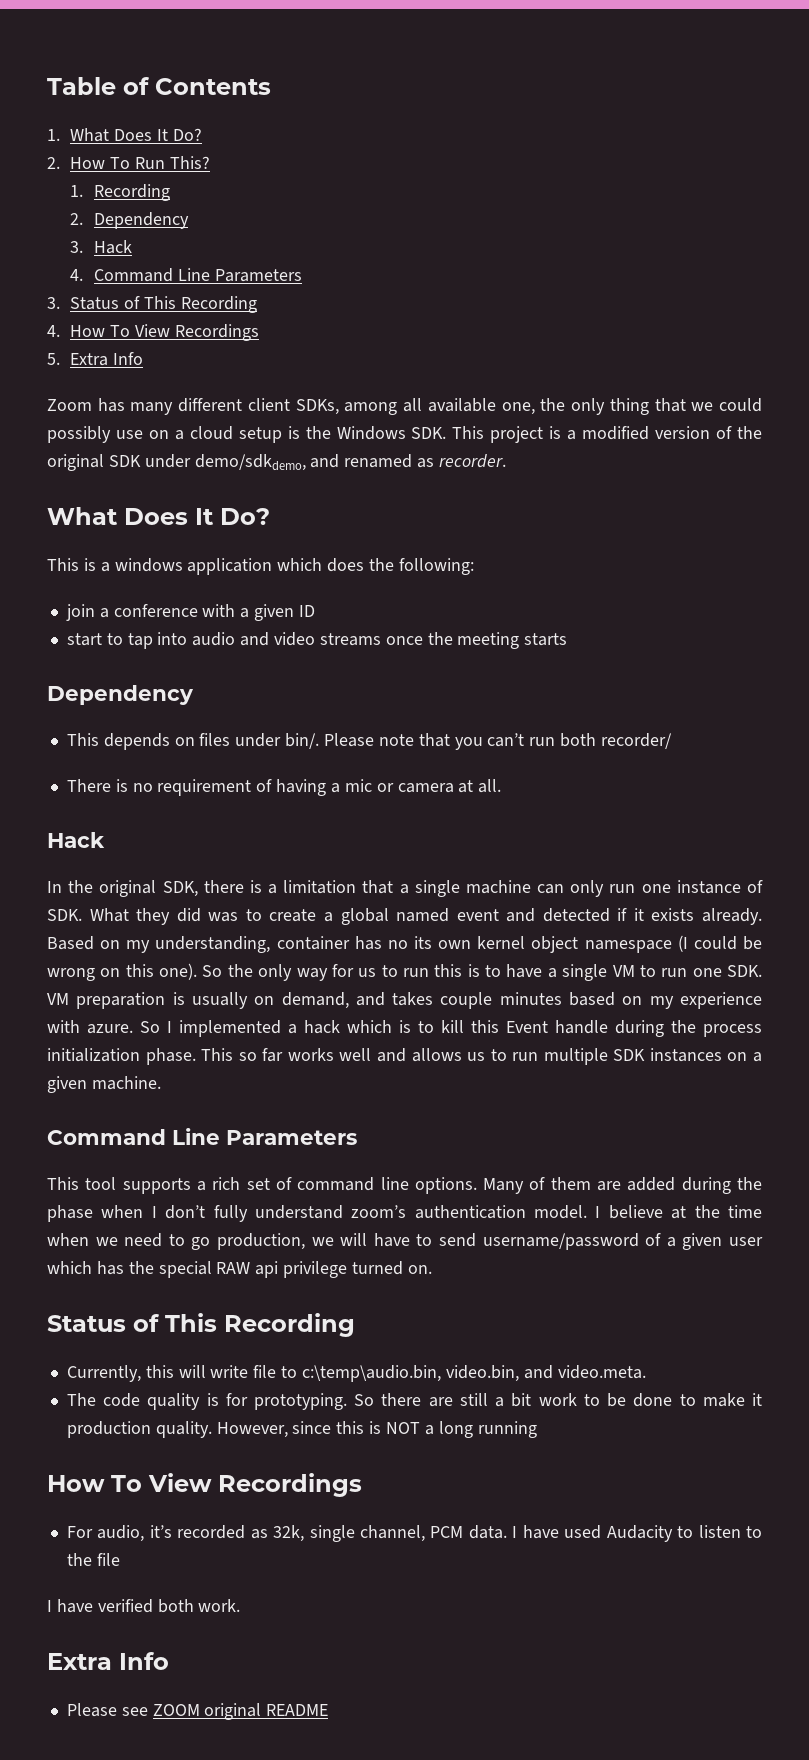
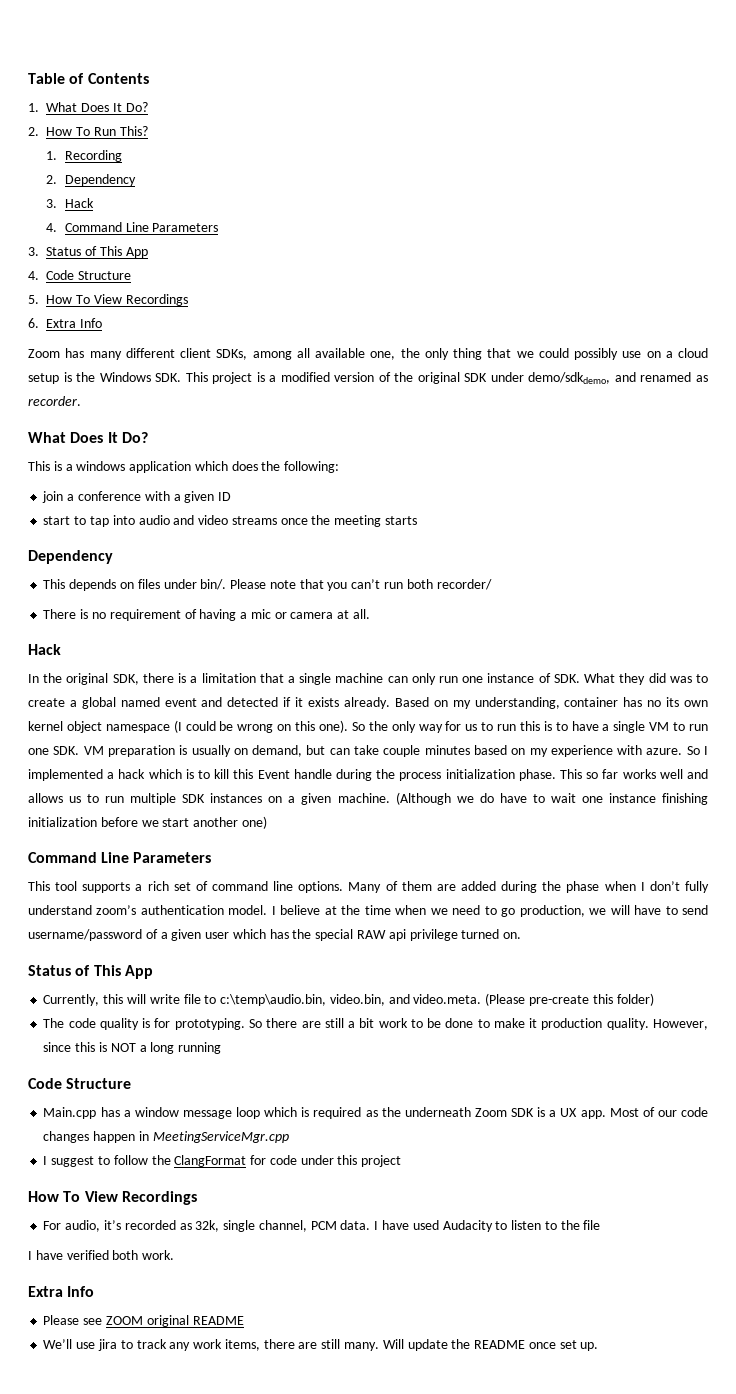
- 3. Status of This Recording
- 4. How To View Recordings
- 5. Extra Info
+ 3. Status of This App
+ 4. Code Structure
+ 5. How To View Recordings
+ 6. Extra Info
- So the only way for us to run this is to have a single VM to run one SDK. VM preparation is usually on demand, and takes couple minutes based on my experience with azure.
+ So the only way for us to run this is to have a single VM to run one SDK. VM preparation is usually on demand, but can take couple minutes based on my experience with azure.
+ (Although we do have to wait one instance finishing initialization before we start another one)
  I believe at the time when we need to go production, we will have to send username/password of a given user which has the special RAW api privilege turned on.
- Status of This Recording
+ Status of This App
- Currently, this will write file to c:\temp\audio.bin, video.bin, and video.meta.
+ Currently, this will write file to c:\temp\audio.bin, video.bin, and video.meta. (Please pre-create this folder)
  However, since this is NOT a long running
+ Code Structure
+ Main.cpp has a window message loop which is required as the underneath Zoom SDK is a UX app. Most of our code changes happen in MeetingServiceMgr.cpp
+ I suggest to follow the ClangFormat for code under this project
+ We’ll use jira to track any work items, there are still many. Will update the README once set up.

